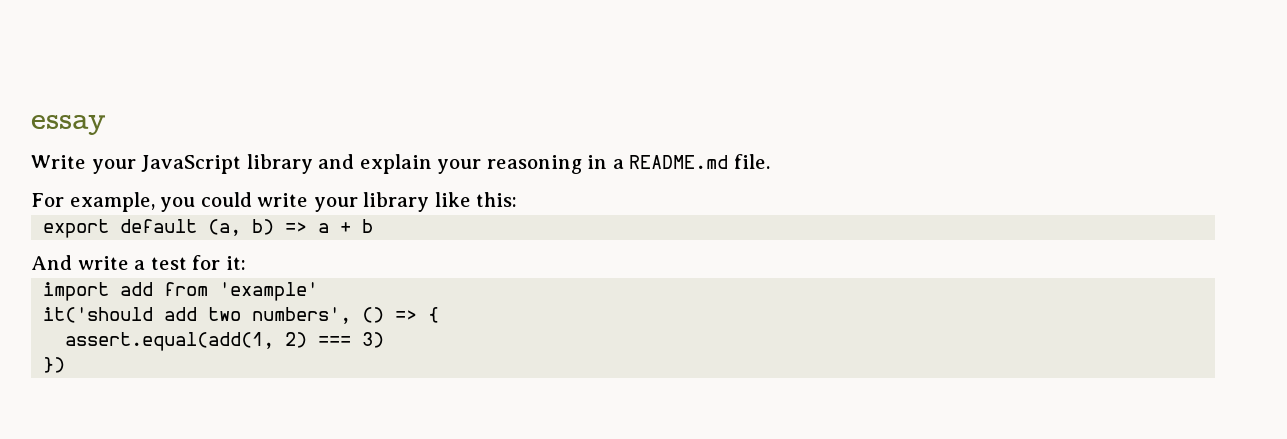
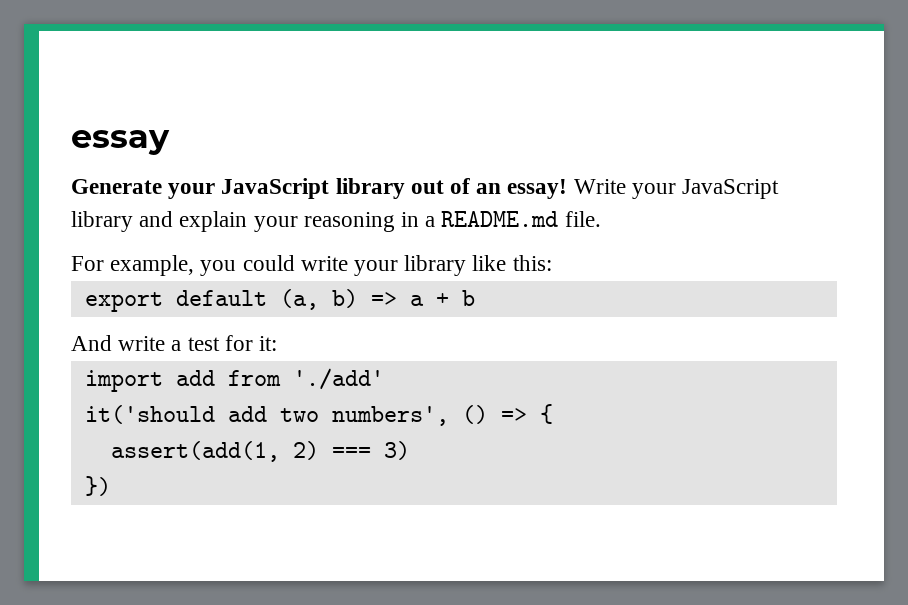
+ Generate your JavaScript library out of an essay!
- import add from 'example'
+ import add from './add'
- assert.equal(add(1, 2) === 3)
+ assert(add(1, 2) === 3)

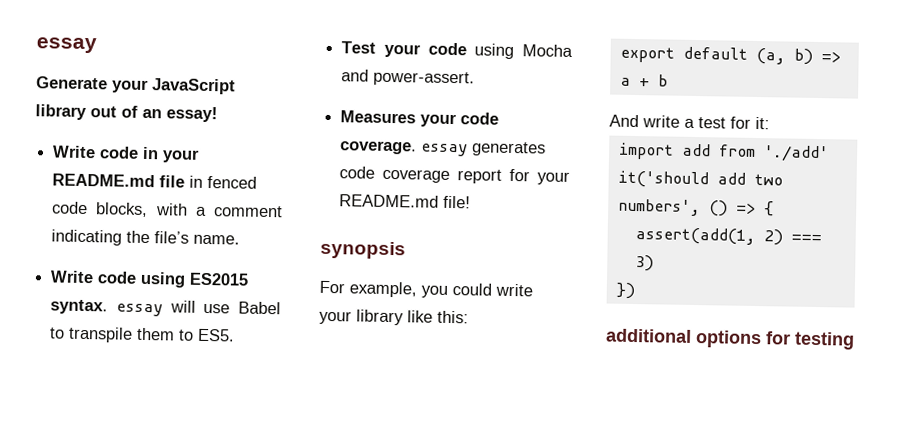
- Generate your JavaScript library out of an essay! Write your JavaScript library and explain your reasoning in a README.md file.
+ Generate your JavaScript library out of an essay!
+ Write code in your README.md file in fenced code blocks, with a comment indicating the file’s name.
+ Write code using ES2015 syntax. essay will use Babel to transpile them to ES5.
+ Test your code using Mocha and power-assert.
+ Measures your code coverage. essay generates code coverage report for your README.md file!
+ synopsis
+ additional options for testing

